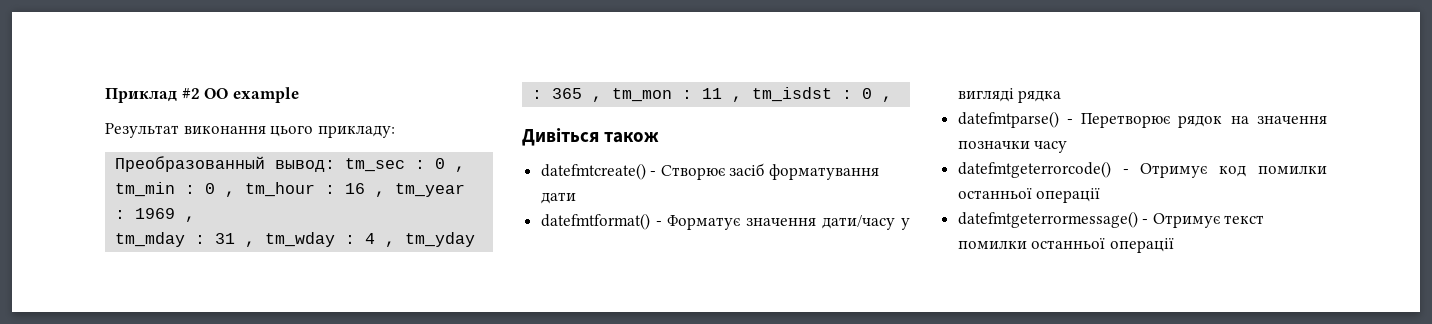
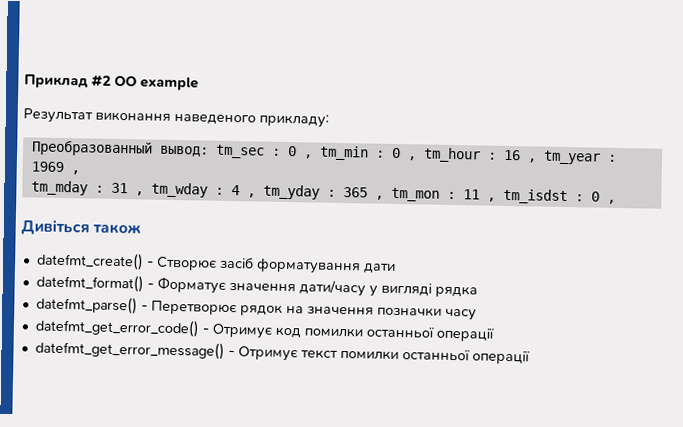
- Результат виконання цього прикладу:
+ Результат виконання наведеного прикладу:
- datefmtcreate() - Створює засіб форматування дати
+ datefmt_create() - Створює засіб форматування дати
- datefmtformat() - Форматує значення дати/часу у вигляді рядка
+ datefmt_format() - Форматує значення дати/часу у вигляді рядка
- datefmtparse() - Перетворює рядок на значення позначки часу
+ datefmt_parse() - Перетворює рядок на значення позначки часу
- datefmtgeterrorcode() - Отримує код помилки останньої операції
+ datefmt_get_error_code() - Отримує код помилки останньої операції
- datefmtgeterrormessage() - Отримує текст помилки останньої операції
+ datefmt_get_error_message() - Отримує текст помилки останньої операції

